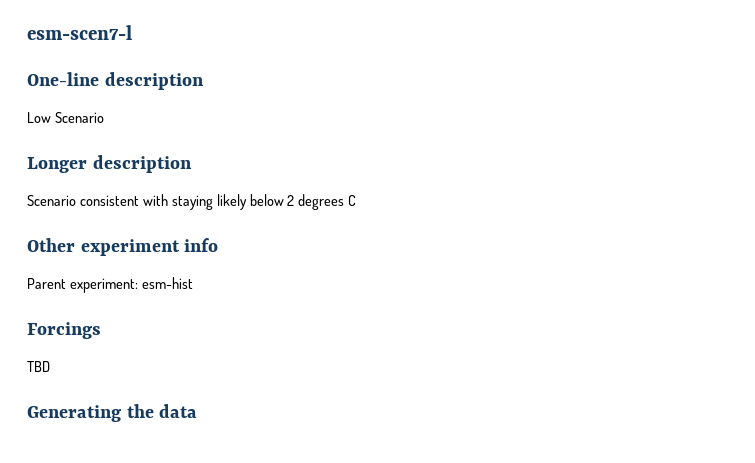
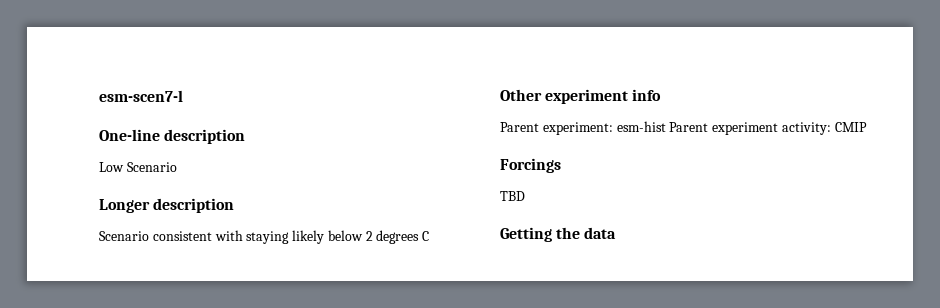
- Parent experiment: esm-hist
+ Parent experiment: esm-hist Parent experiment activity: CMIP
- Generating the data
+ Getting the data

